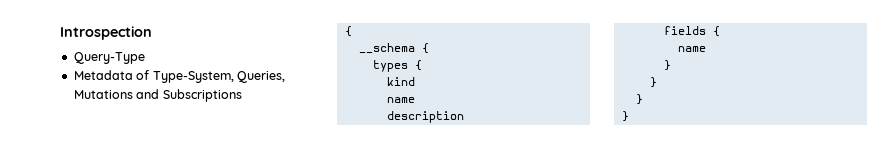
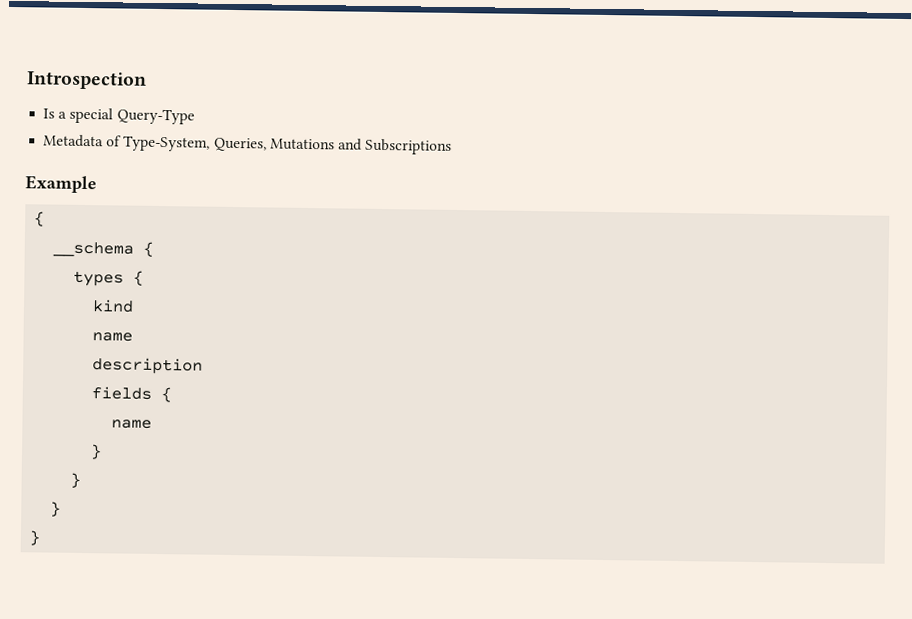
- Query-Type
+ Is a special Query-Type
+ Example

